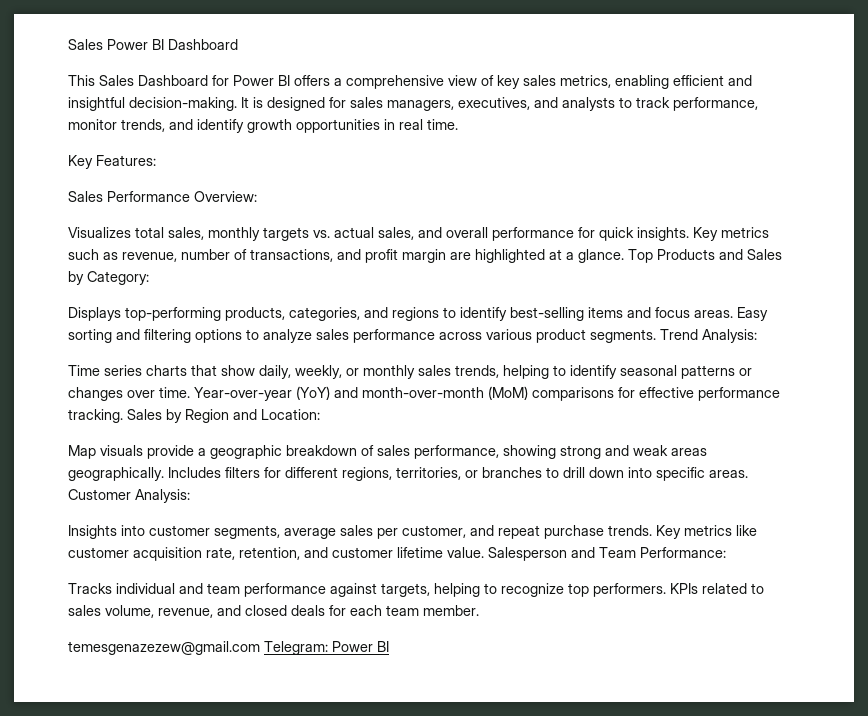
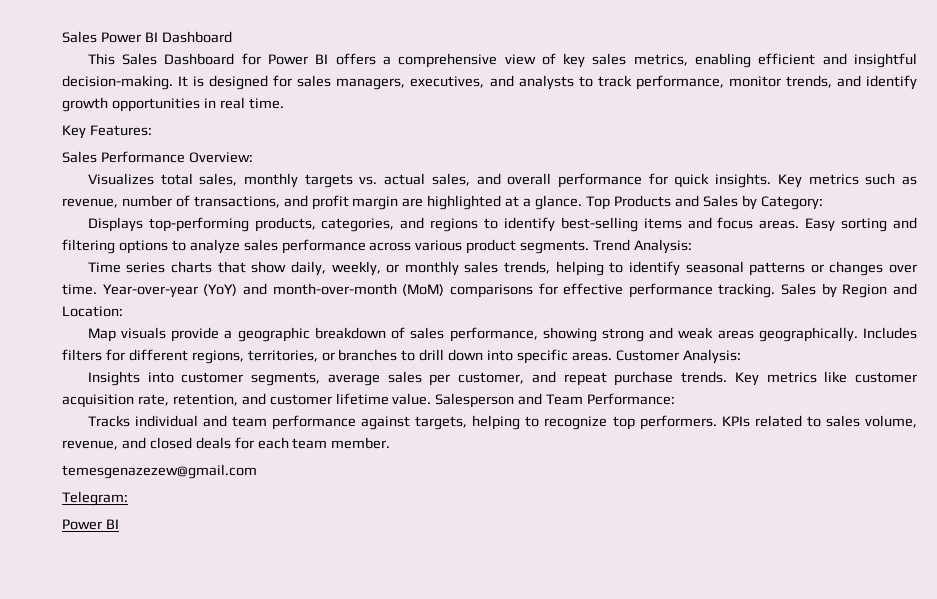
- temesgenazezew@gmail.com Telegram: Power BI
+ temesgenazezew@gmail.com
+ Telegram:
+ Power BI

